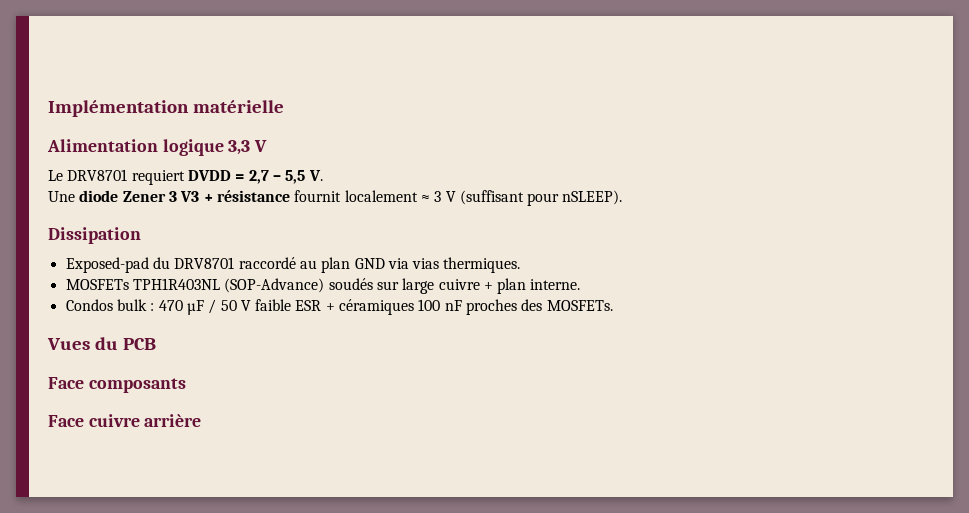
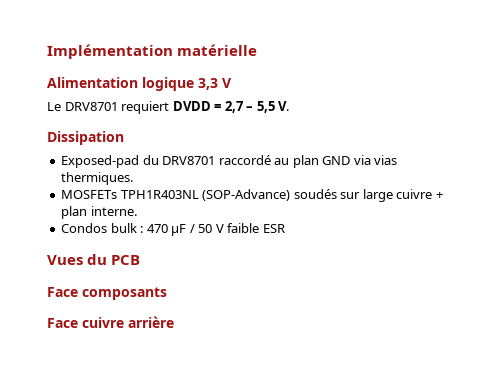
- Une diode Zener 3 V3 + résistance fournit localement ≈ 3 V (suffisant pour nSLEEP).
- Condos bulk : 470 µF / 50 V faible ESR + céramiques 100 nF proches des MOSFETs.
+ Condos bulk : 470 µF / 50 V faible ESR

